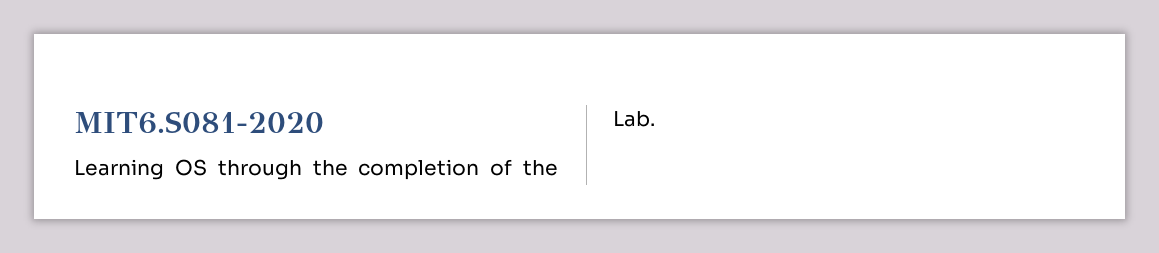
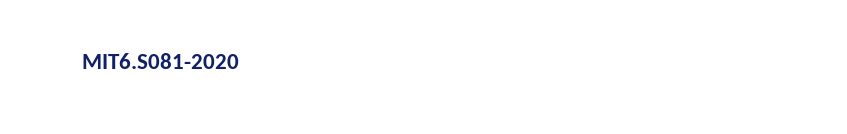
- Learning OS through the completion of the Lab.

